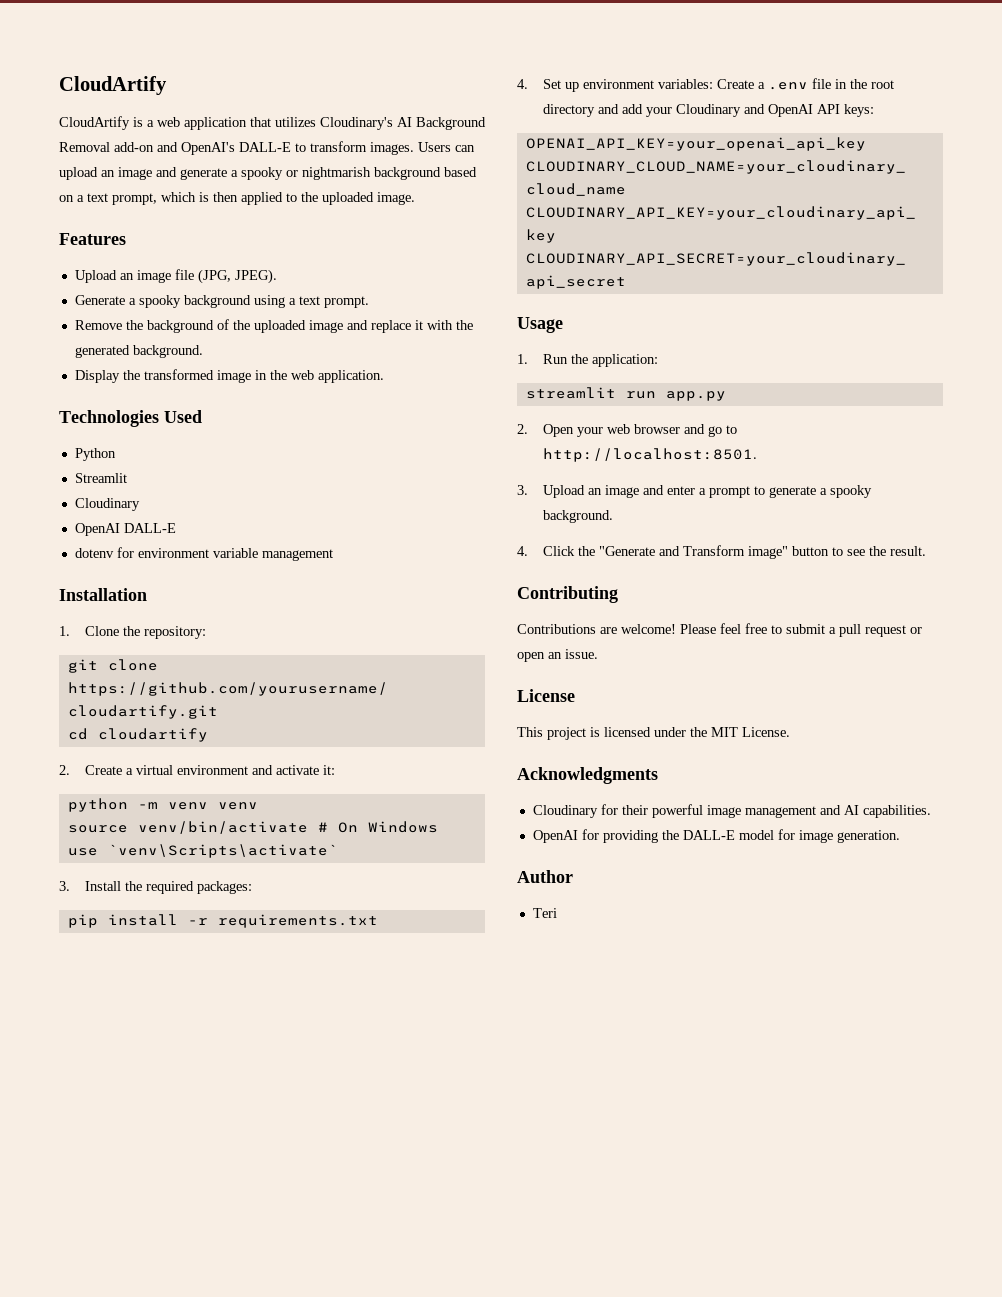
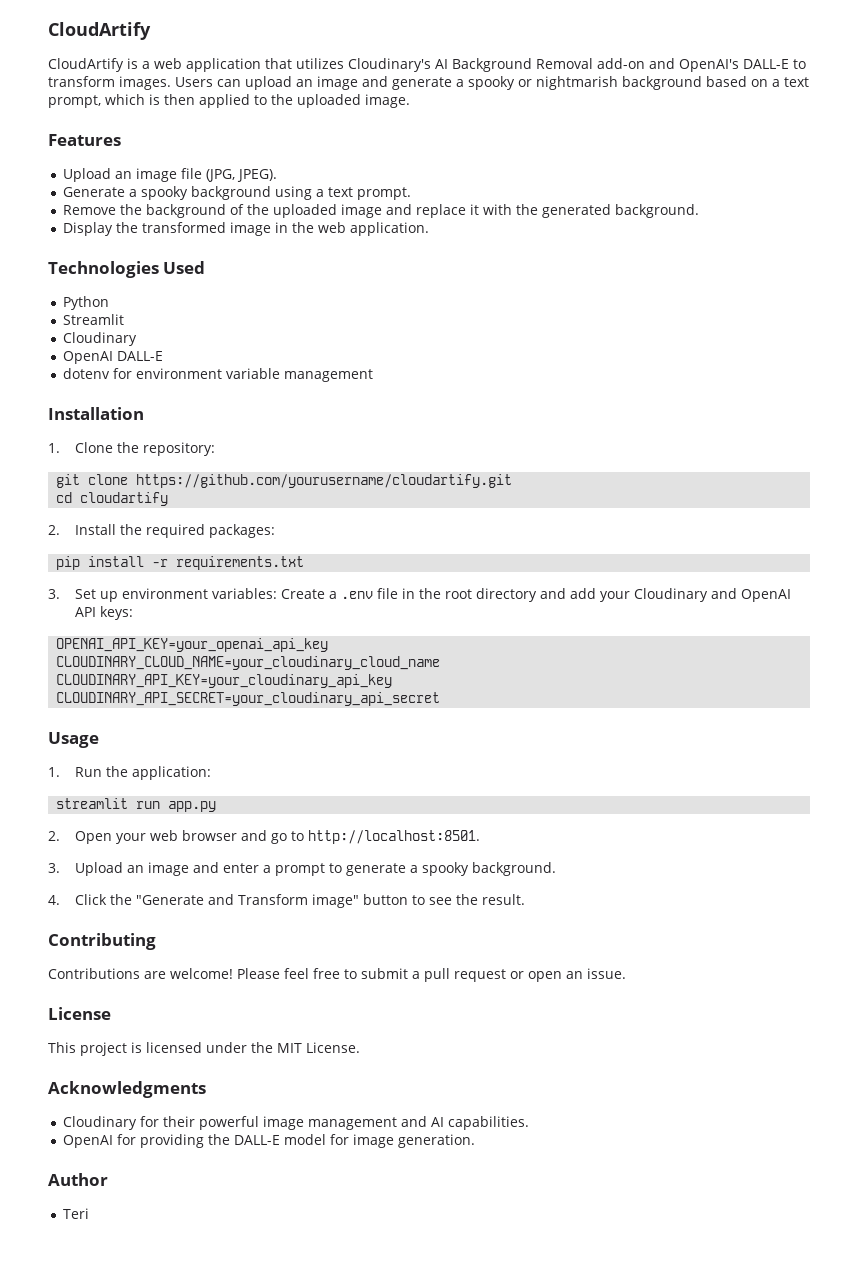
- 2. Create a virtual environment and activate it:
- python -m venv venv
- source venv/bin/activate # On Windows use `venv\Scripts\activate`
- 3. Install the required packages:
+ 2. Install the required packages:
- 4. Set up environment variables: Create a .env file in the root directory and add your Cloudinary and OpenAI API keys:
+ 3. Set up environment variables: Create a .env file in the root directory and add your Cloudinary and OpenAI API keys:

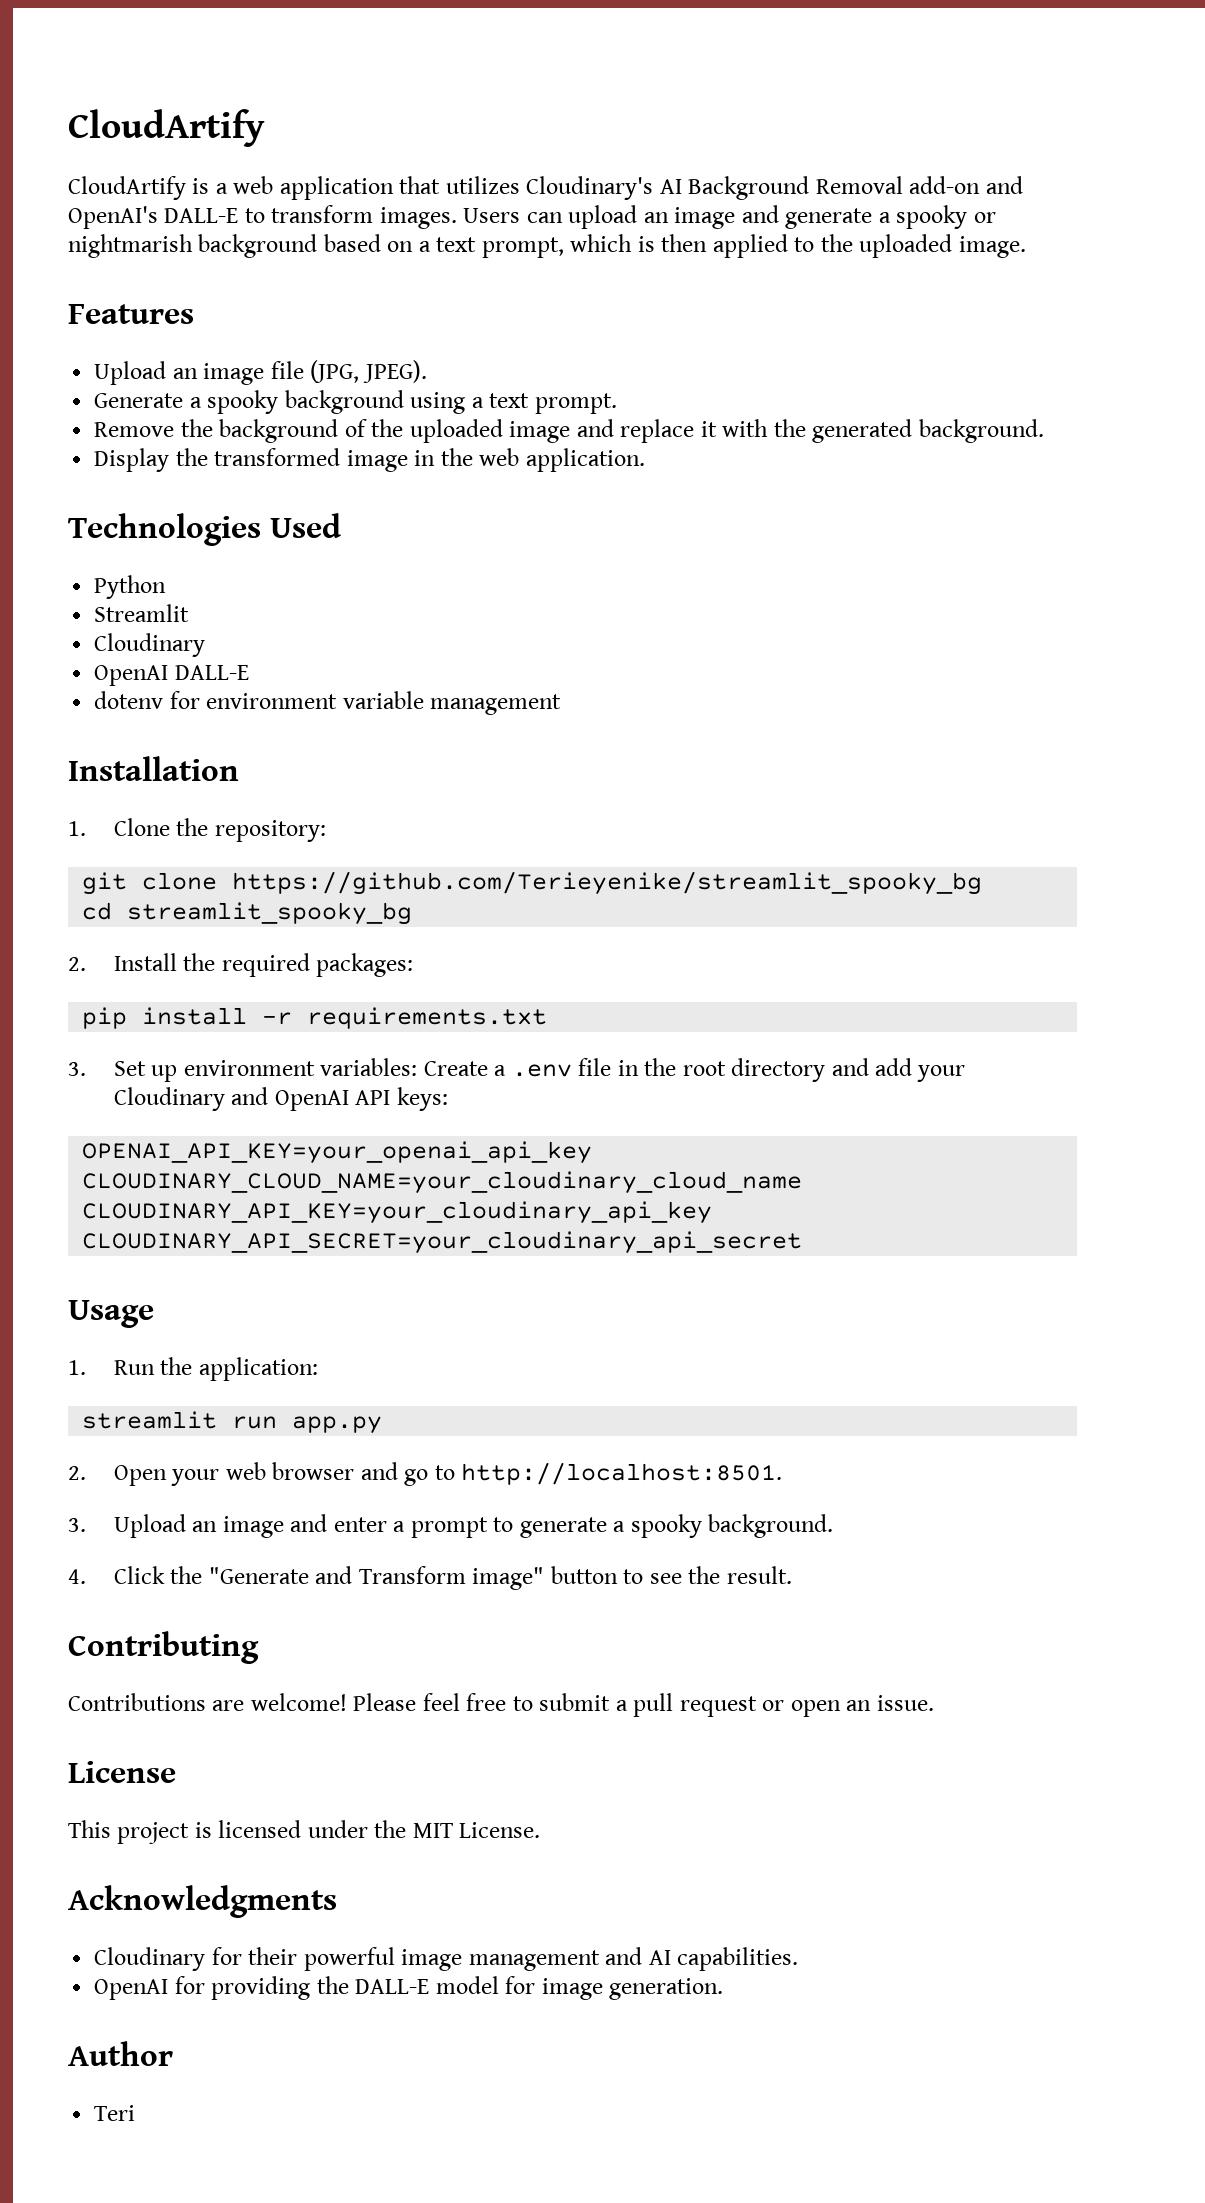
- git clone https://github.com/yourusername/cloudartify.git
+ git clone https://github.com/Terieyenike/streamlit_spooky_bg
- cd cloudartify
+ cd streamlit_spooky_bg

